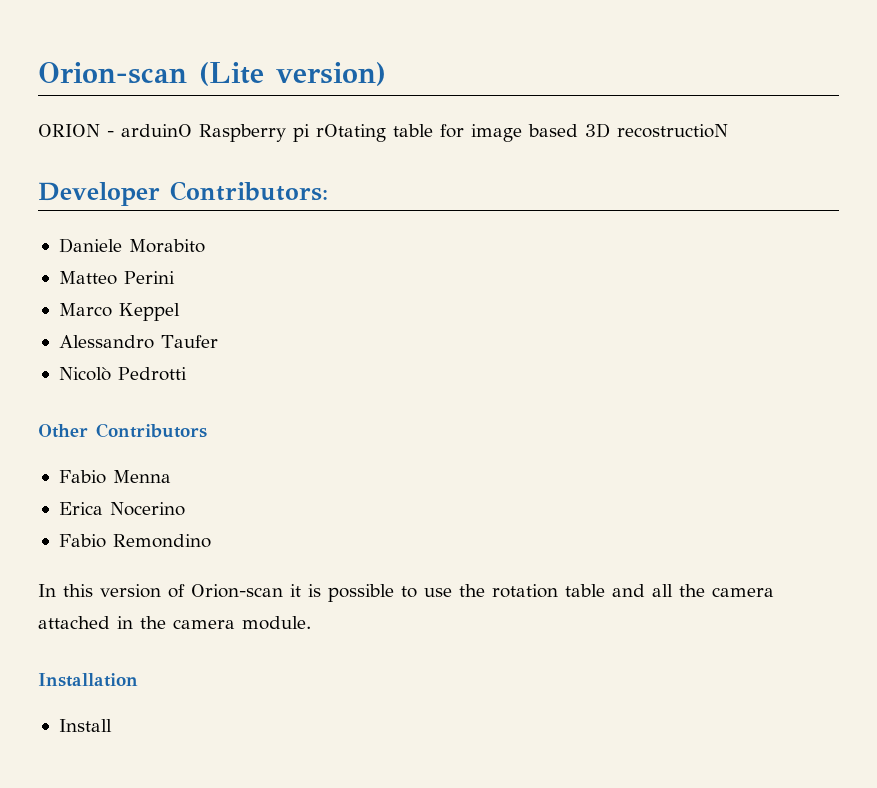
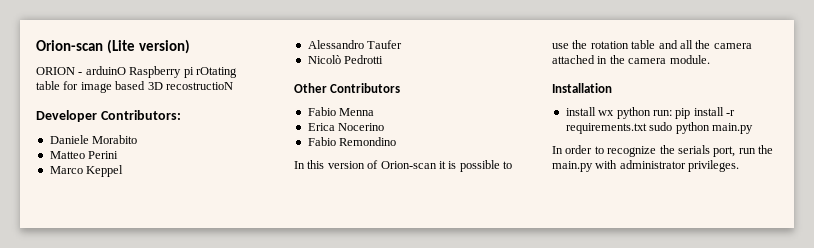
- Install
+ install wx python run: pip install -r requirements.txt sudo python main.py
+ In order to recognize the serials port, run the main.py with administrator privileges.

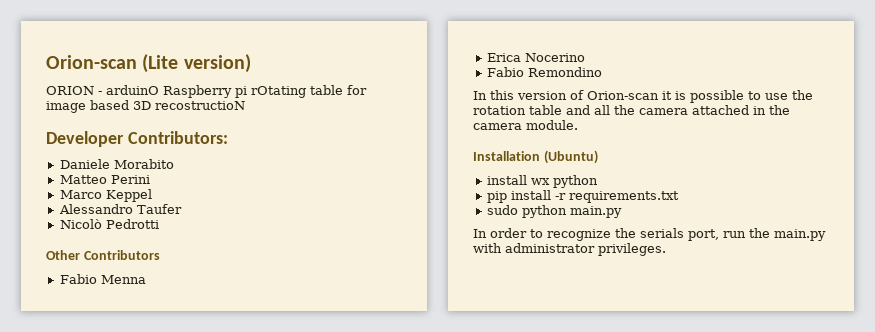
- Installation
+ Installation (Ubuntu)
- install wx python run: pip install -r requirements.txt sudo python main.py
+ install wx python
+ pip install -r requirements.txt
+ sudo python main.py

